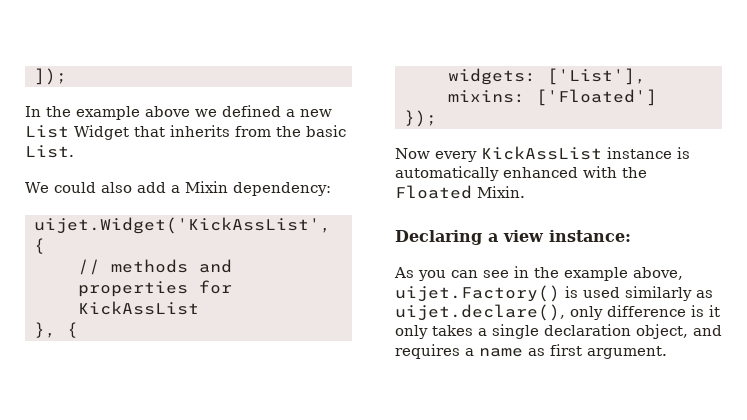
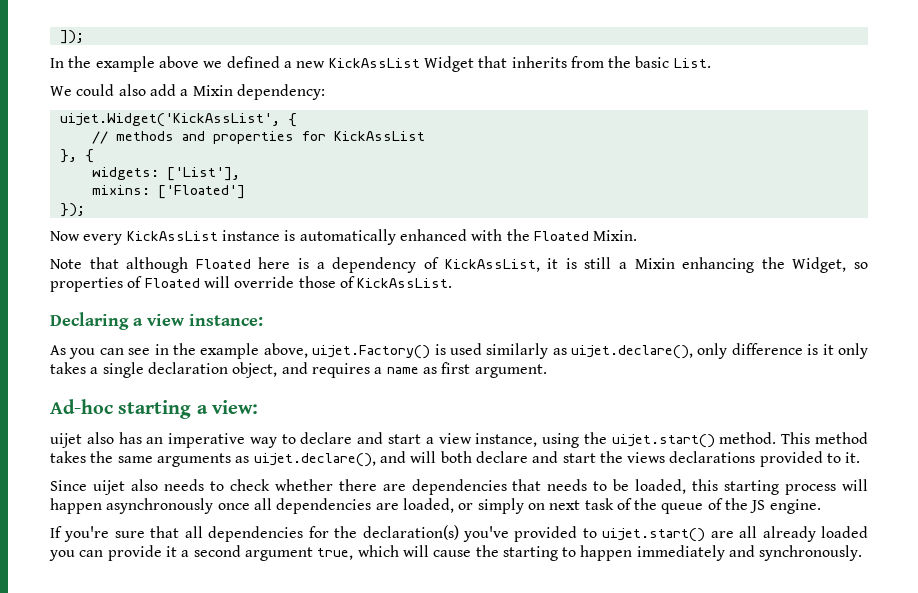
- In the example above we defined a new List Widget that inherits from the basic List.
+ In the example above we defined a new KickAssList Widget that inherits from the basic List.
+ Note that although Floated here is a dependency of KickAssList, it is still a Mixin enhancing the Widget, so properties of Floated will override those of KickAssList.
+ Ad-hoc starting a view:
+ uijet also has an imperative way to declare and start a view instance, using the uijet.start() method. This method takes the same arguments as uijet.declare(), and will both declare and start the views declarations provided to it.
+ Since uijet also needs to check whether there are dependencies that needs to be loaded, this starting process will happen asynchronously once all dependencies are loaded, or simply on next task of the queue of the JS engine.
+ If you're sure that all dependencies for the declaration(s) you've provided to uijet.start() are all already loaded you can provide it a second argument true, which will cause the starting to happen immediately and synchronously.

